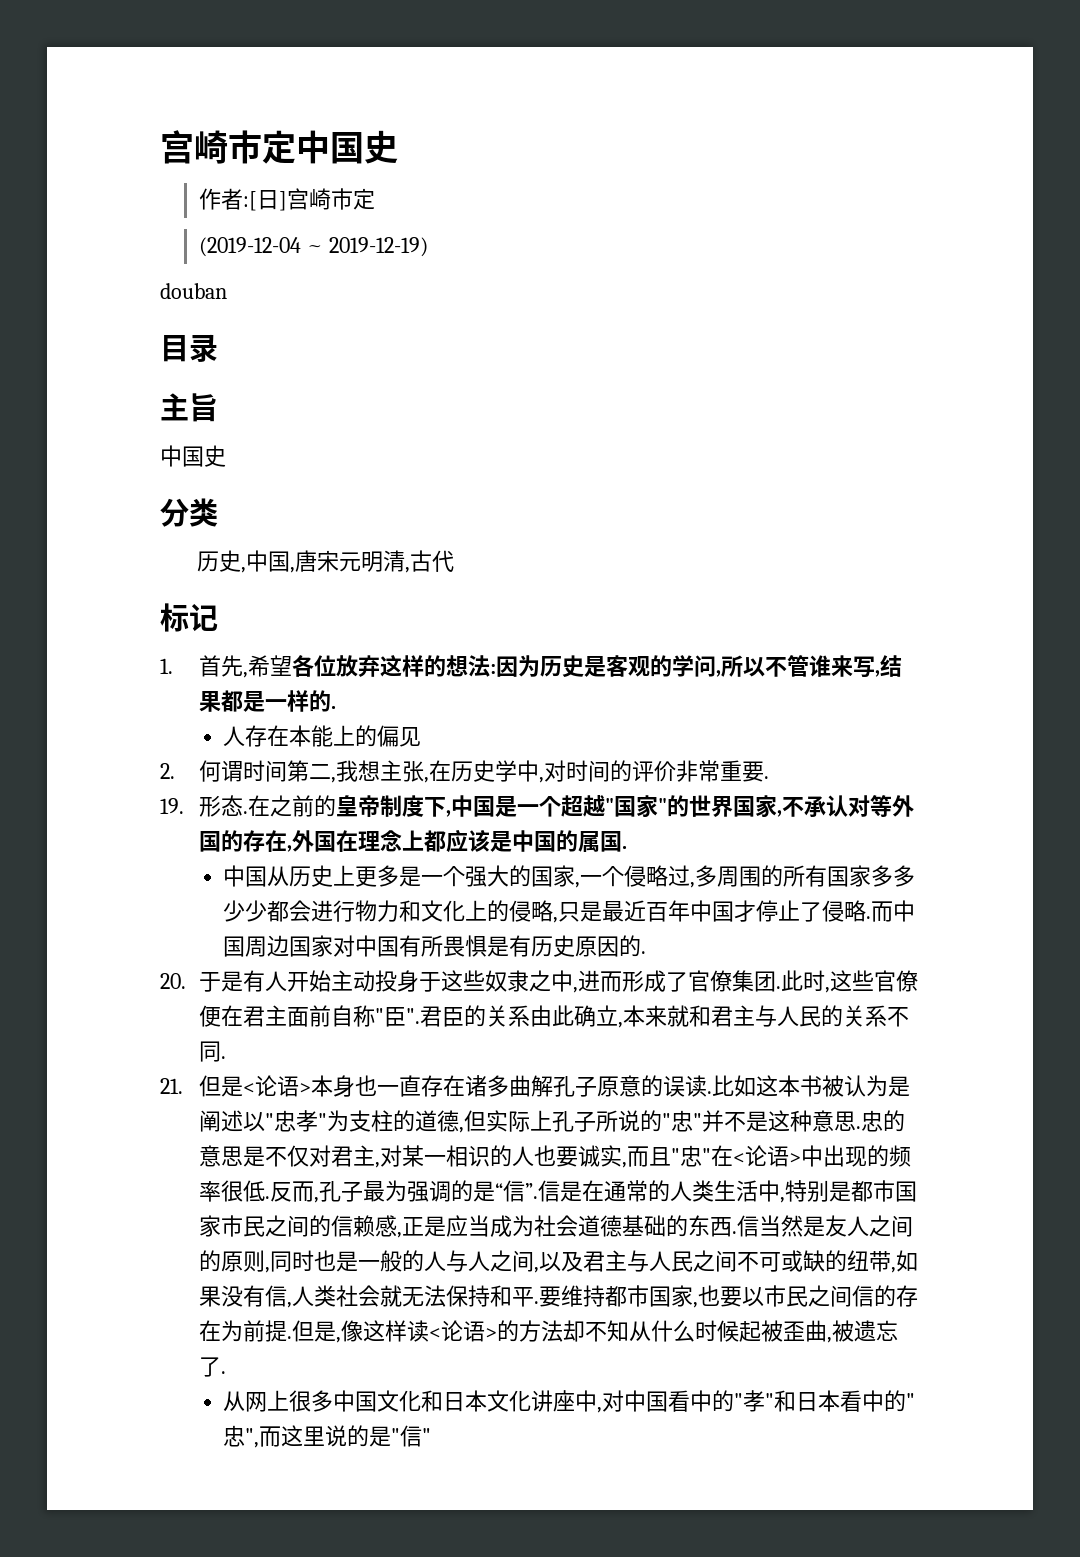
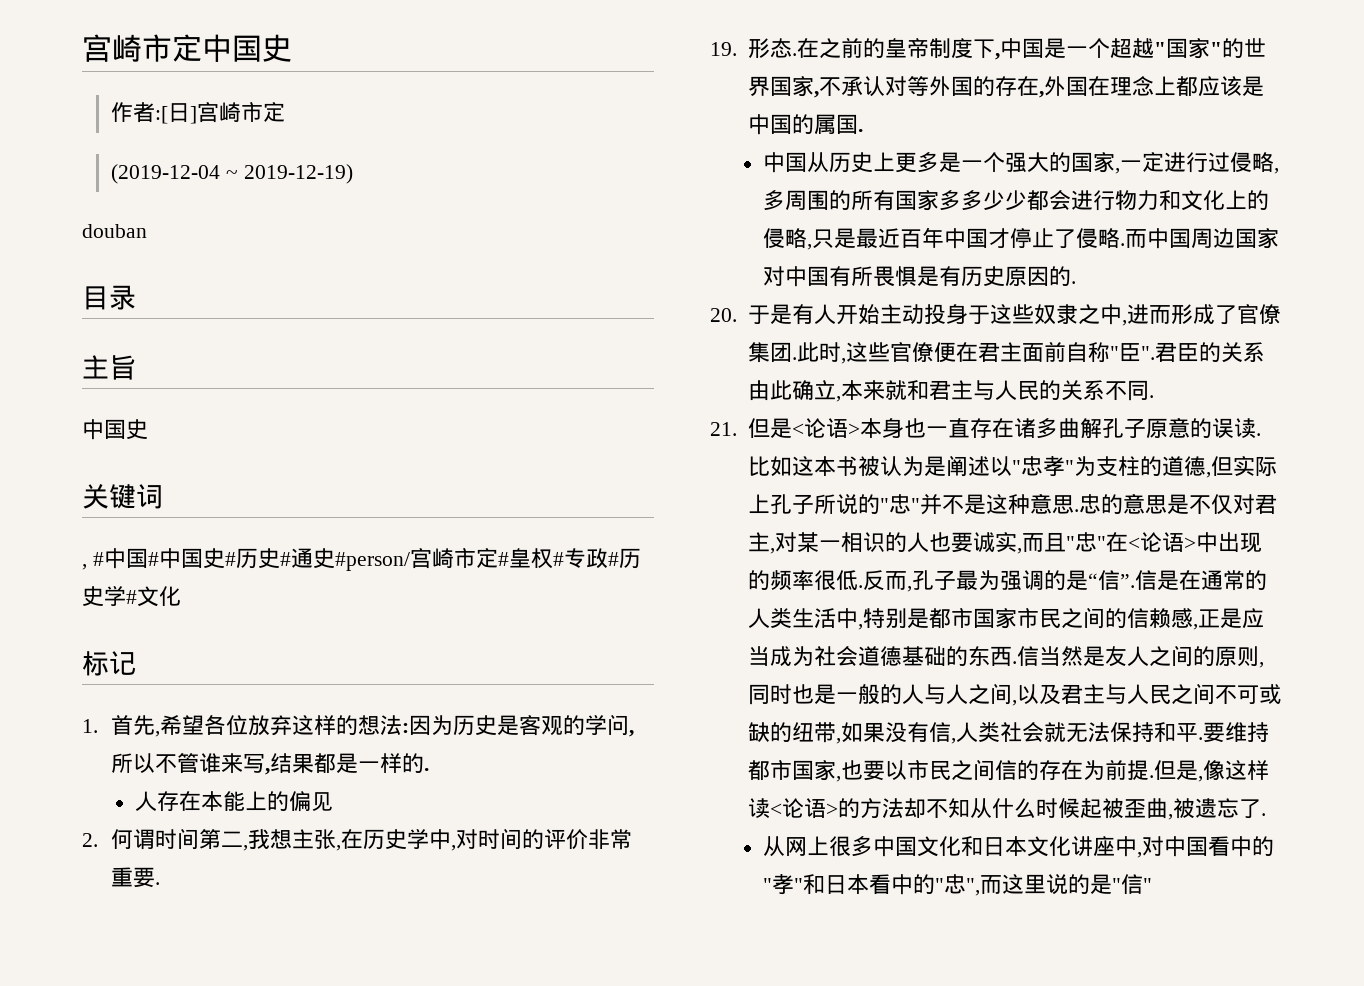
- 分类
- 历史,中国,唐宋元明清,古代
+ 关键词
+ , #中国#中国史#历史#通史#person/宫崎市定#皇权#专政#历史学#文化
- 中国从历史上更多是一个强大的国家,一个侵略过,多周围的所有国家多多少少都会进行物力和文化上的侵略,只是最近百年中国才停止了侵略.
+ 中国从历史上更多是一个强大的国家,一定进行过侵略,多周围的所有国家多多少少都会进行物力和文化上的侵略,只是最近百年中国才停止了侵略.

